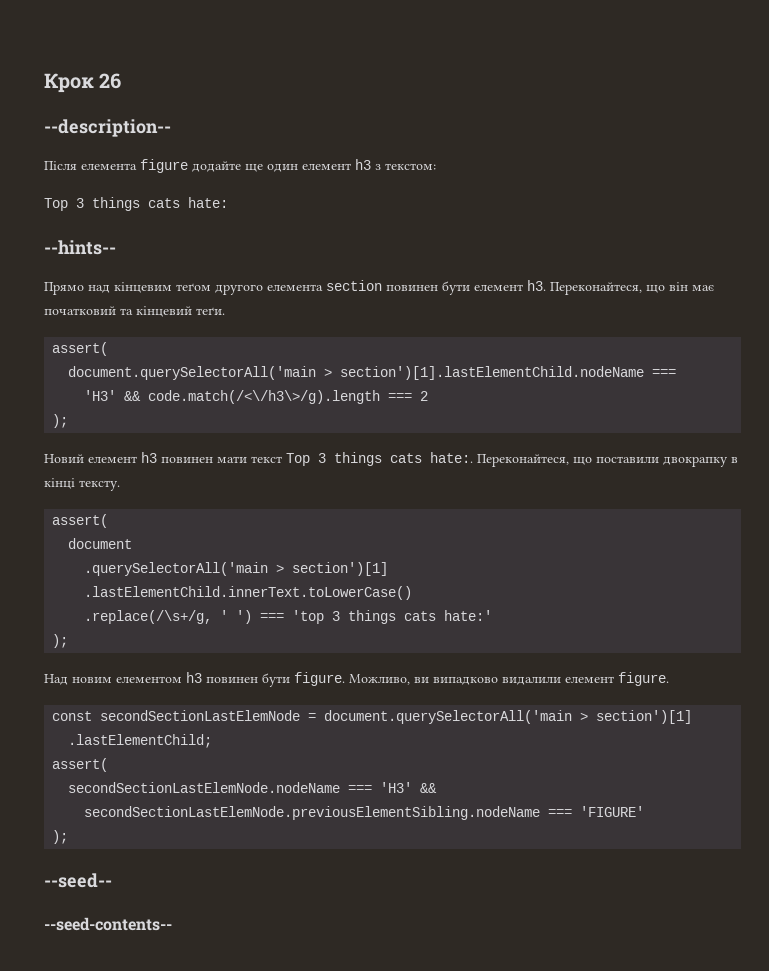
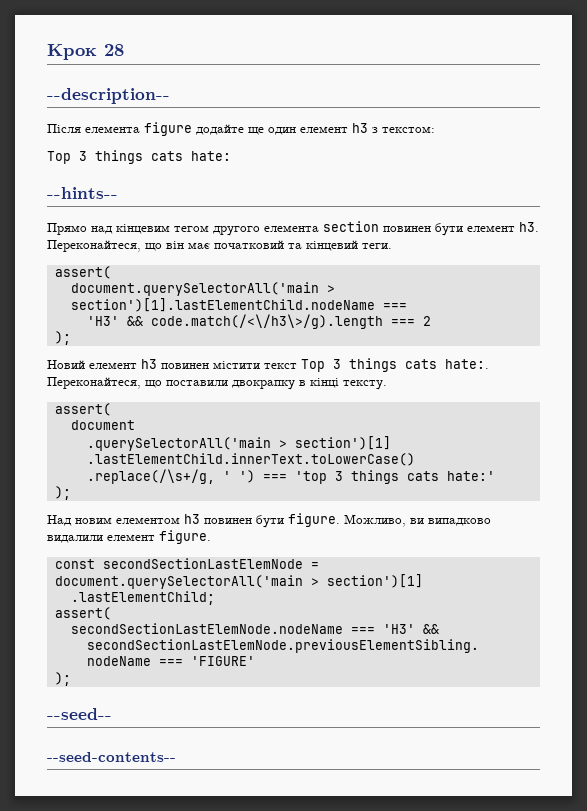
- Крок 26
+ Крок 28
- Прямо над кінцевим теґом другого елемента section повинен бути елемент h3.
+ Прямо над кінцевим тегом другого елемента section повинен бути елемент h3.
- Переконайтеся, що він має початковий та кінцевий теґи.
+ Переконайтеся, що він має початковий та кінцевий теги.
- Новий елемент h3 повинен мати текст Top 3 things cats hate:.
+ Новий елемент h3 повинен містити текст Top 3 things cats hate:.

